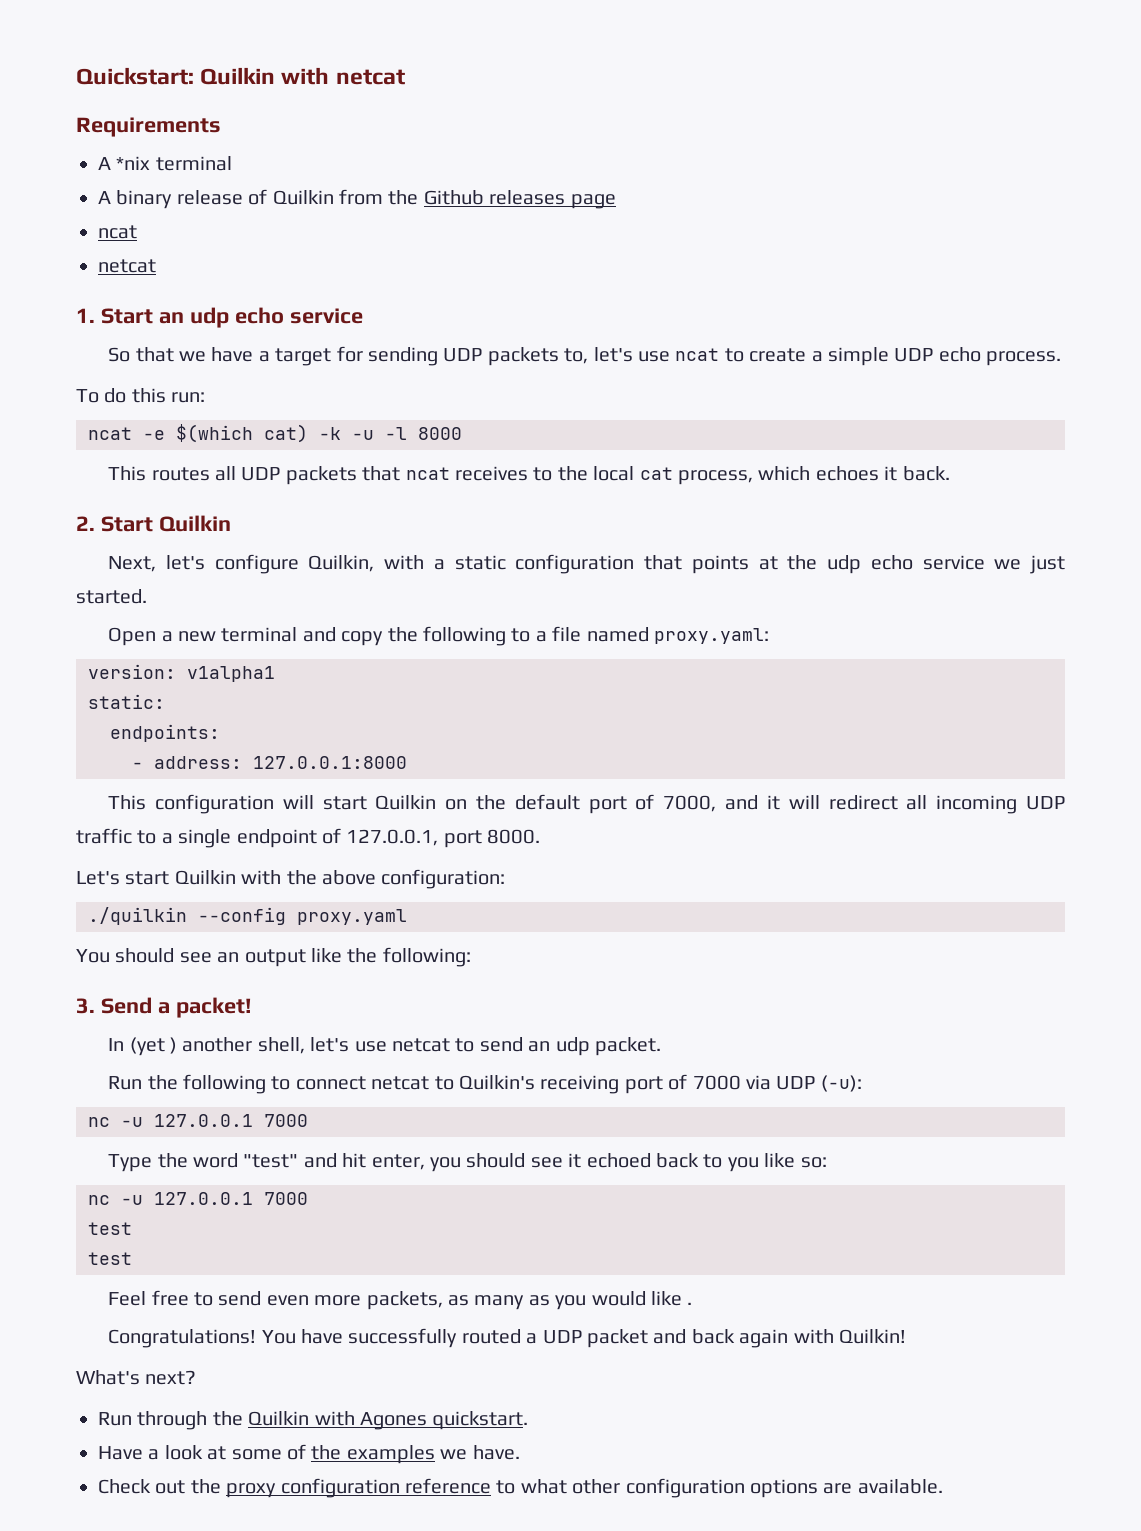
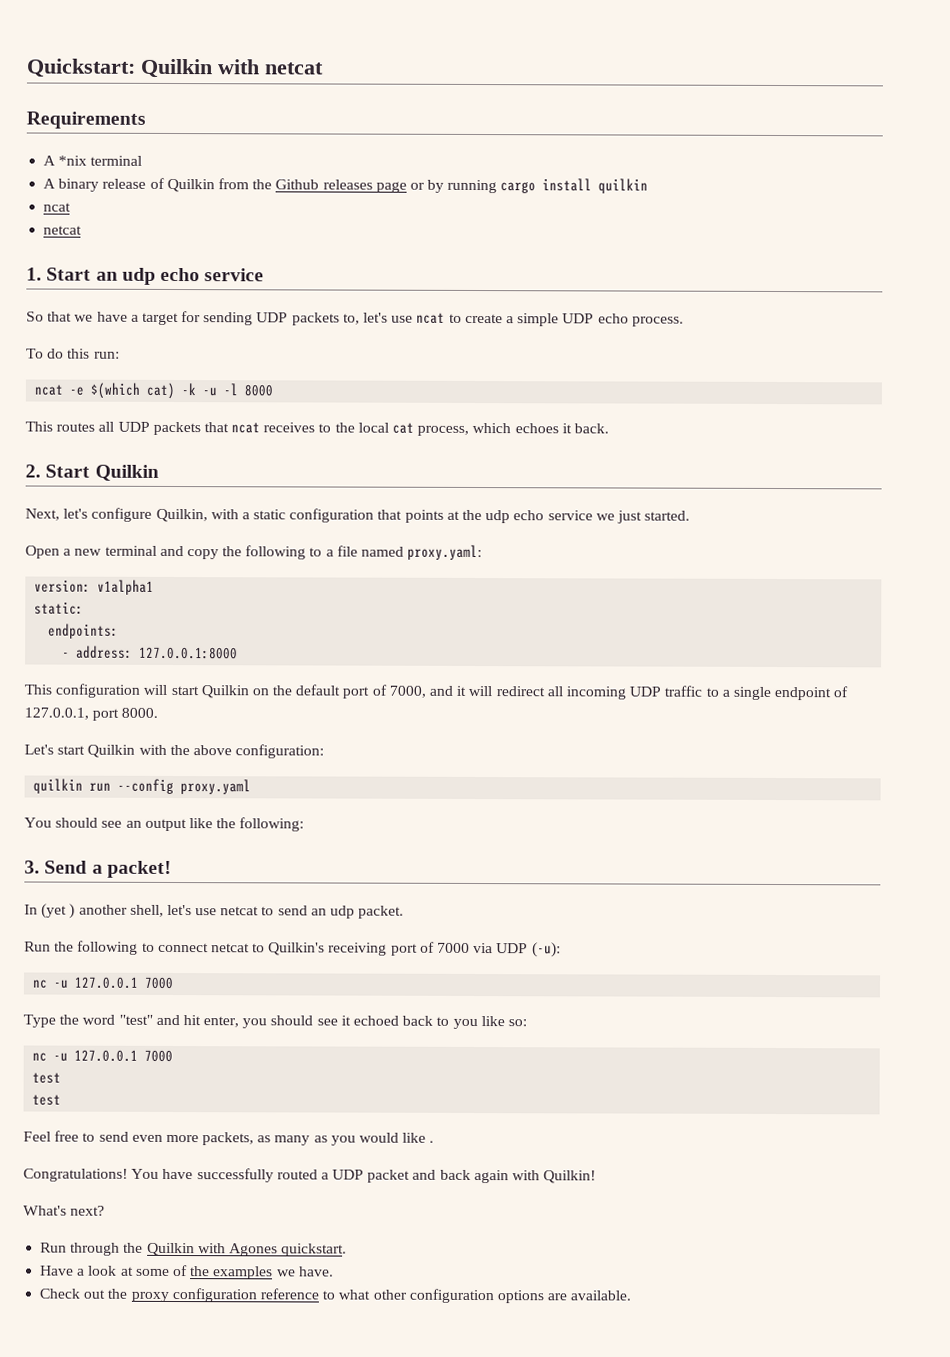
- A binary release of Quilkin from the Github releases page
+ A binary release of Quilkin from the Github releases page or by running cargo install quilkin
- ./quilkin --config proxy.yaml
+ quilkin run --config proxy.yaml

